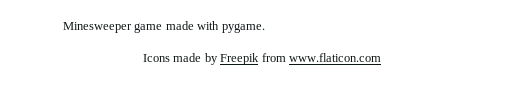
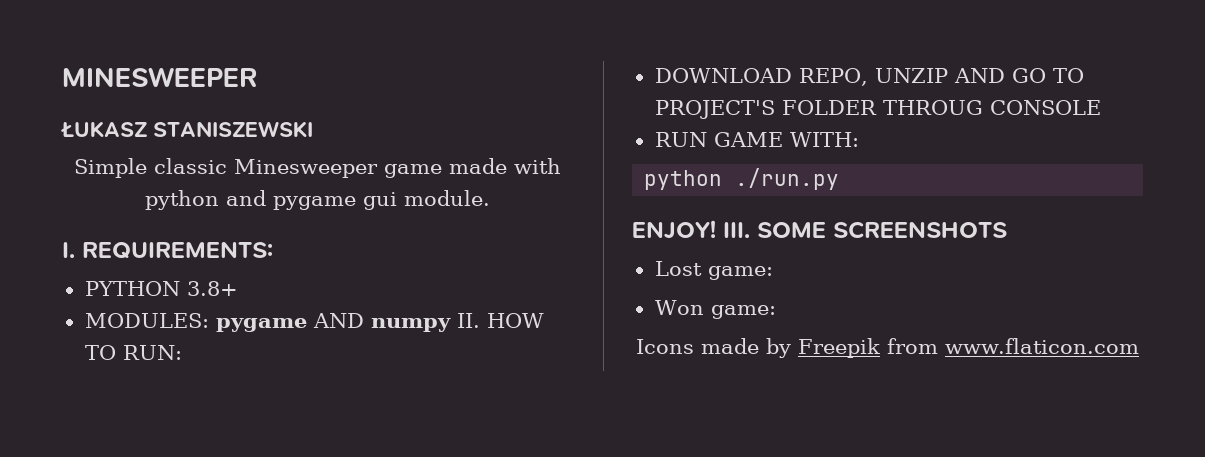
- Minesweeper game made with pygame.
+ MINESWEEPER
+ ŁUKASZ STANISZEWSKI
+ Simple classic Minesweeper game made with python and pygame gui module.
+ I. REQUIREMENTS:
+ PYTHON 3.8+
+ MODULES: pygame AND numpy II. HOW TO RUN:
+ DOWNLOAD REPO, UNZIP AND GO TO PROJECT'S FOLDER THROUG CONSOLE
+ RUN GAME WITH:
+ python ./run.py
+ ENJOY! III. SOME SCREENSHOTS
+ Lost game:
+ Won game:

